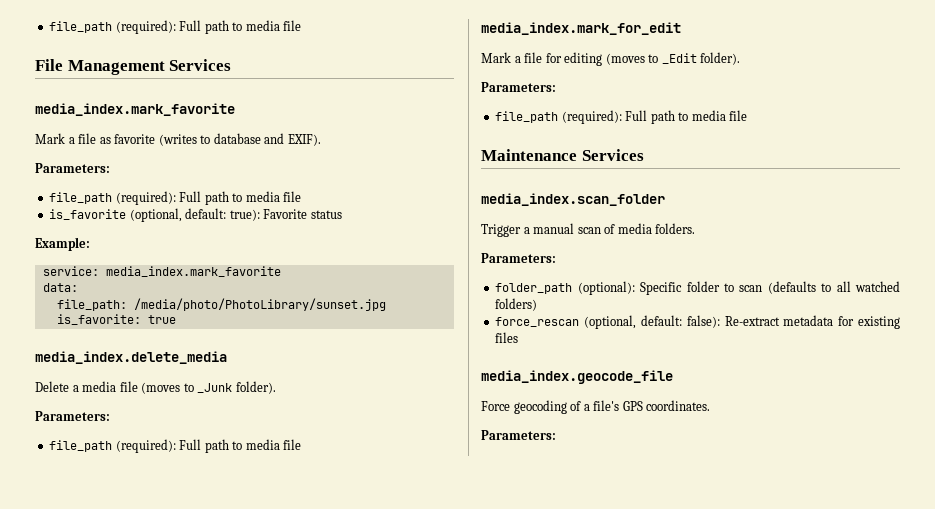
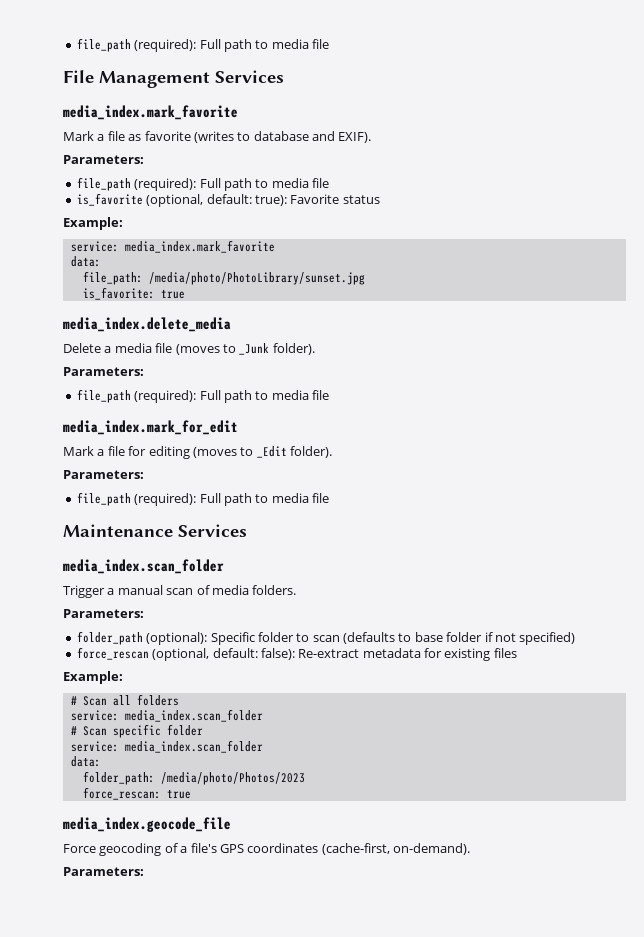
- folder_path (optional): Specific folder to scan (defaults to all watched folders)
+ folder_path (optional): Specific folder to scan (defaults to base folder if not specified)
  force_rescan (optional, default: false): Re-extract metadata for existing files
+ Example:
+ # Scan all folders
+ service: media_index.scan_folder
+ # Scan specific folder
+ service: media_index.scan_folder
+ data:
+ folder_path: /media/photo/Photos/2023
+ force_rescan: true
- Force geocoding of a file's GPS coordinates.
+ Force geocoding of a file's GPS coordinates (cache-first, on-demand).

